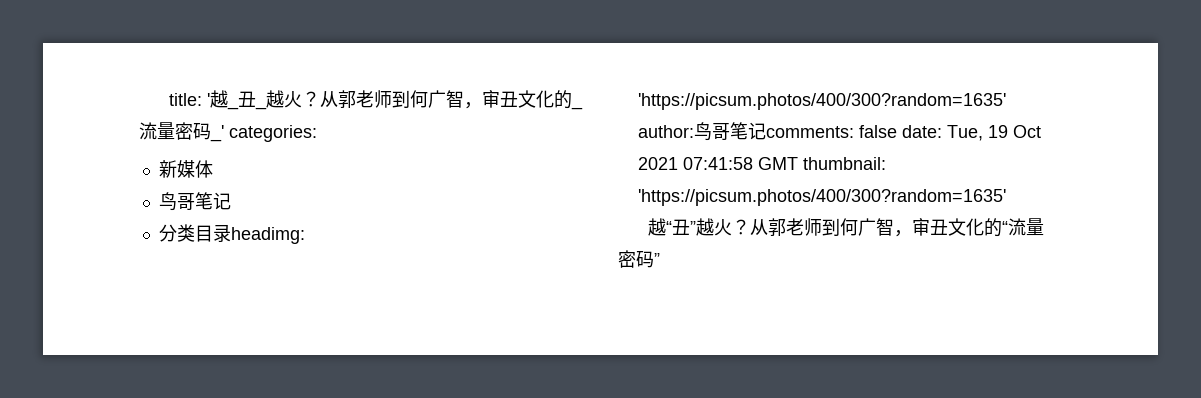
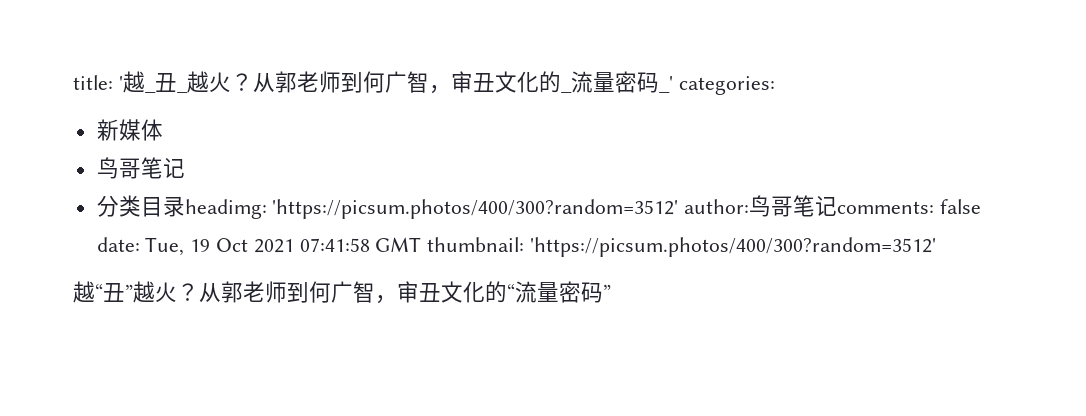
- 分类目录headimg: 'https://picsum.photos/400/300?random=1635' author:鸟哥笔记comments: false date: Tue, 19 Oct 2021 07:41:58 GMT thumbnail: 'https://picsum.photos/400/300?random=1635'
+ 分类目录headimg: 'https://picsum.photos/400/300?random=3512' author:鸟哥笔记comments: false date: Tue, 19 Oct 2021 07:41:58 GMT thumbnail: 'https://picsum.photos/400/300?random=3512'

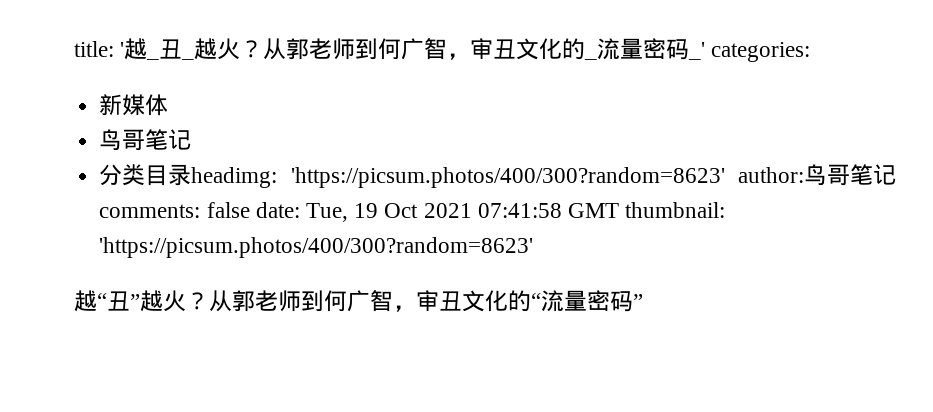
- 分类目录headimg: 'https://picsum.photos/400/300?random=3512' author:鸟哥笔记comments: false date: Tue, 19 Oct 2021 07:41:58 GMT thumbnail: 'https://picsum.photos/400/300?random=3512'
+ 分类目录headimg: 'https://picsum.photos/400/300?random=8623' author:鸟哥笔记comments: false date: Tue, 19 Oct 2021 07:41:58 GMT thumbnail: 'https://picsum.photos/400/300?random=8623'

